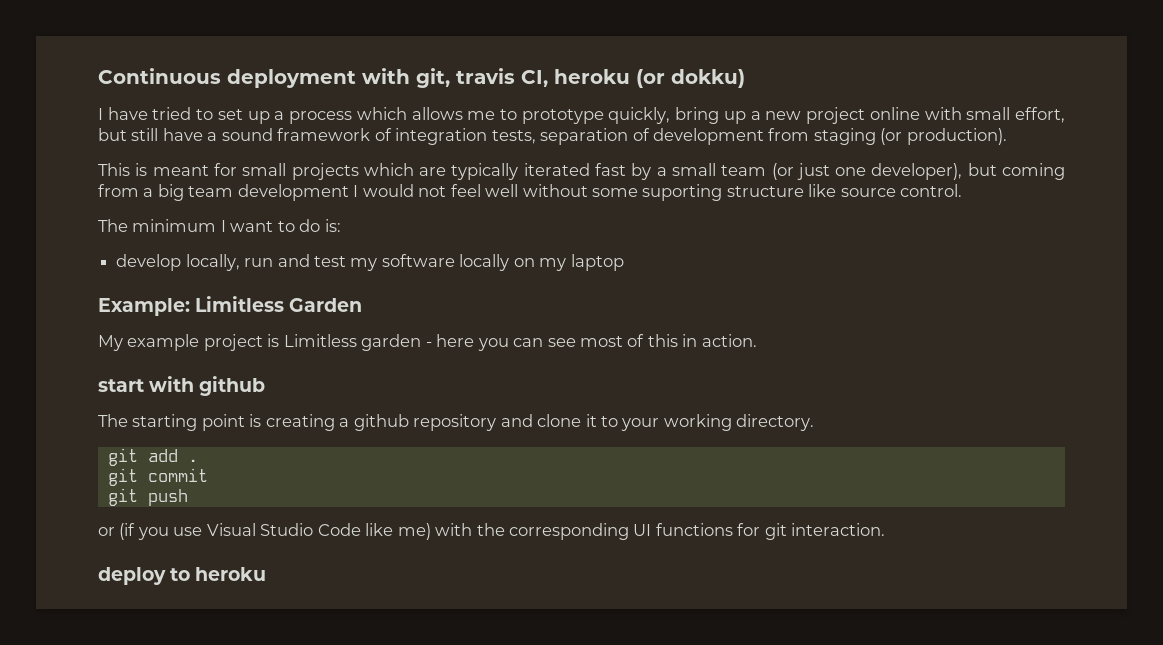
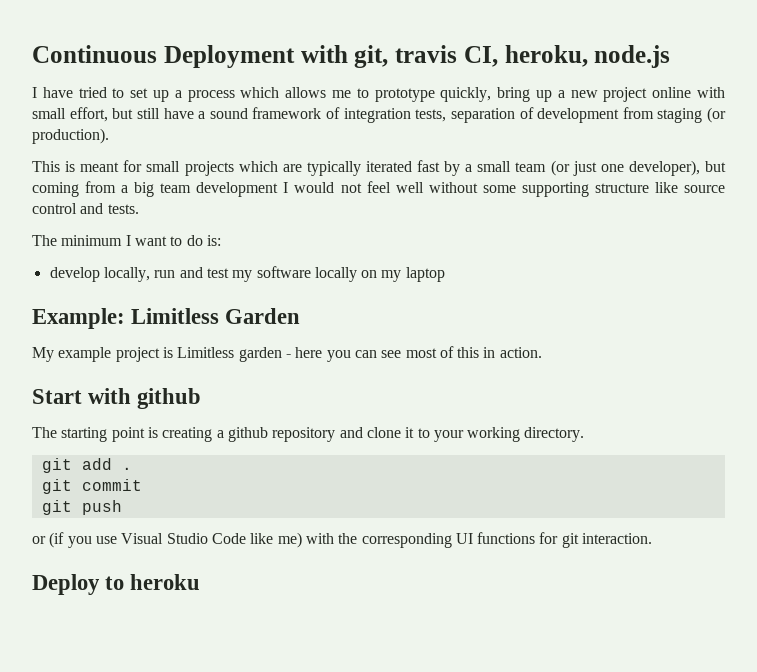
- Continuous deployment with git, travis CI, heroku (or dokku)
+ Continuous Deployment with git, travis CI, heroku, node.js
- This is meant for small projects which are typically iterated fast by a small team (or just one developer), but coming from a big team development I would not feel well without some suporting structure like source control.
+ This is meant for small projects which are typically iterated fast by a small team (or just one developer), but coming from a big team development I would not feel well without some supporting structure like source control and tests.
- start with github
+ Start with github
- deploy to heroku
+ Deploy to heroku

